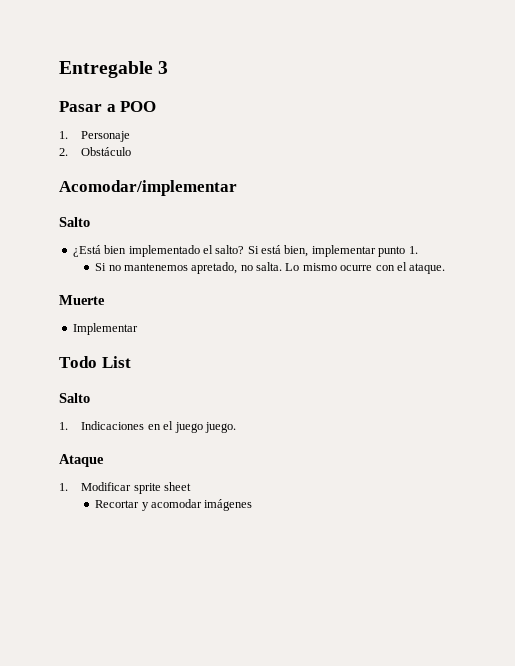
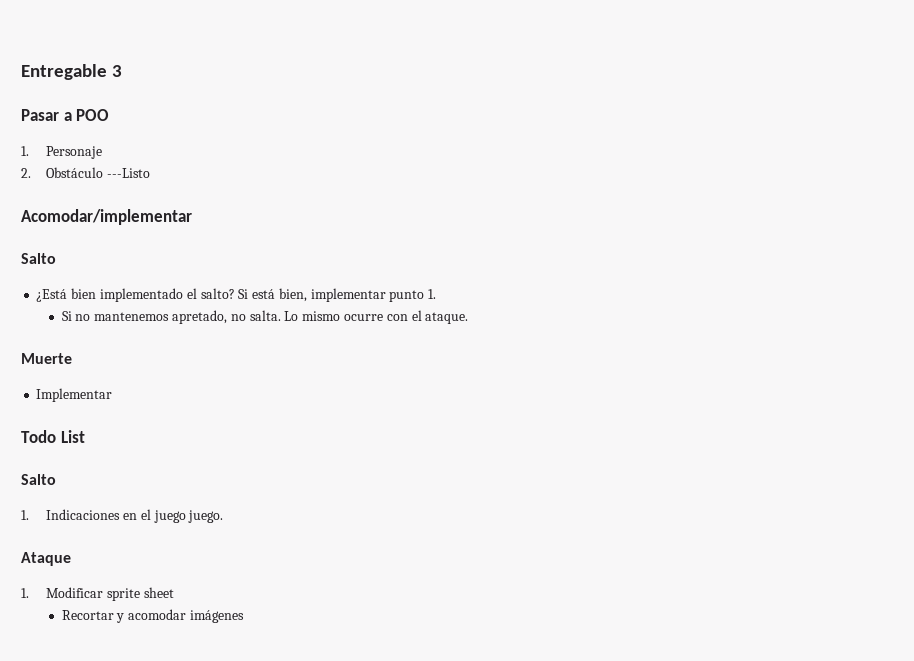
- 2. Obstáculo
+ 2. Obstáculo ---Listo

